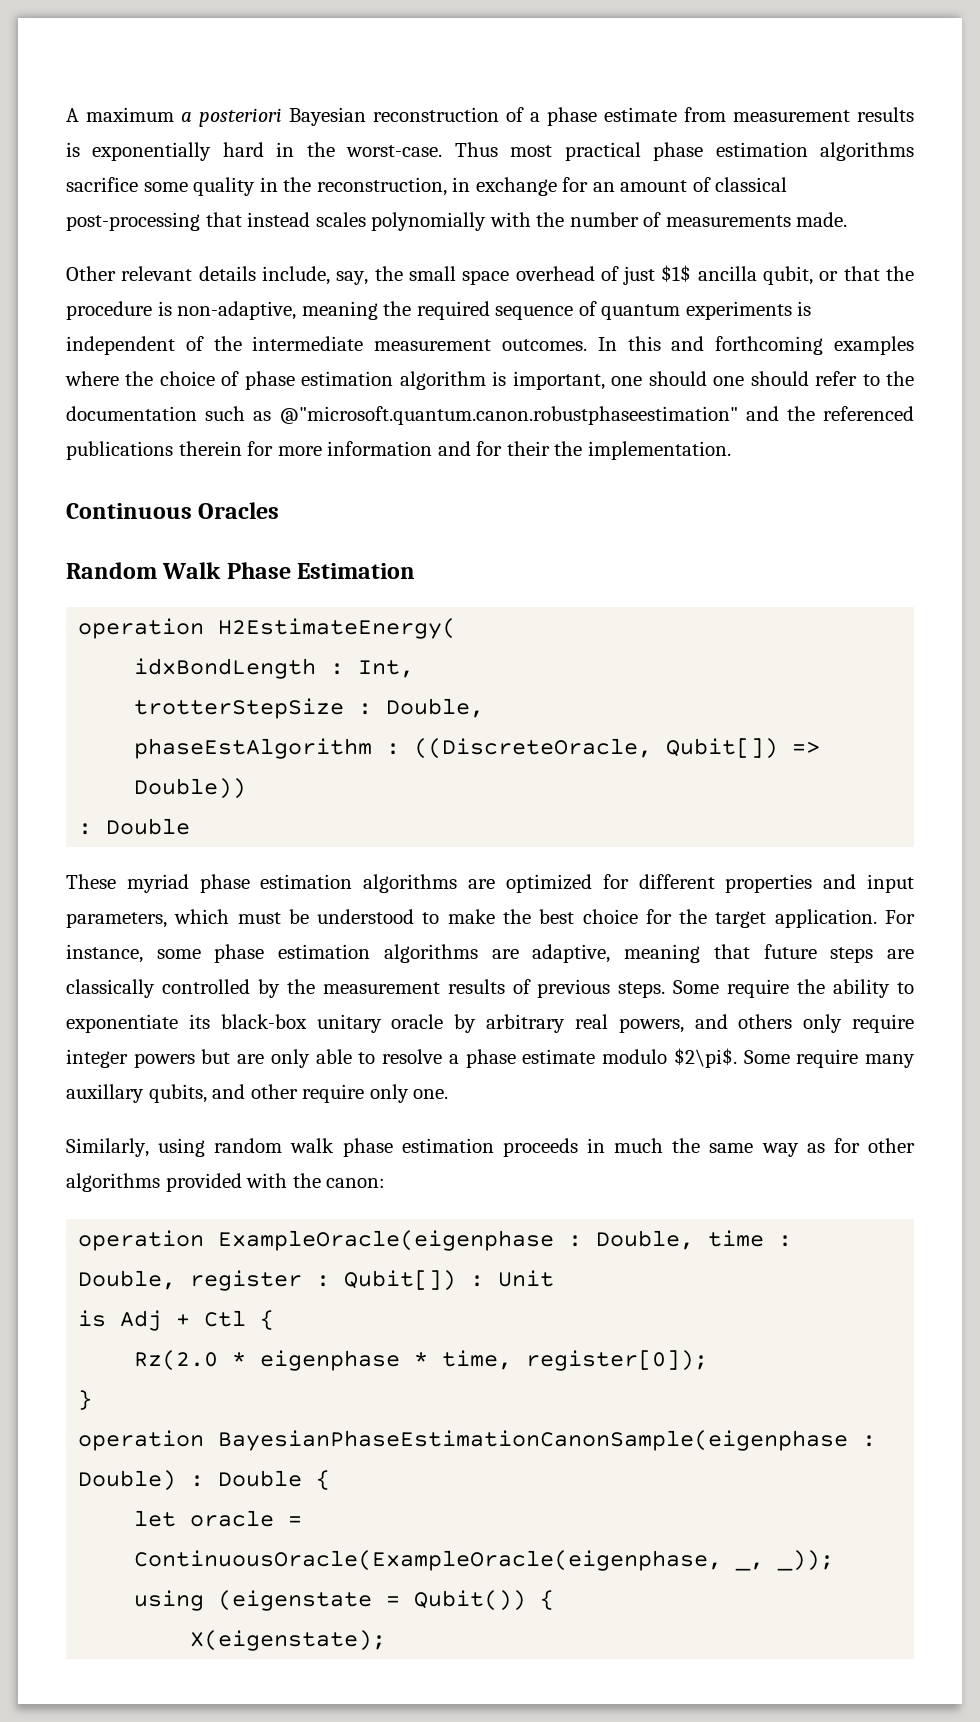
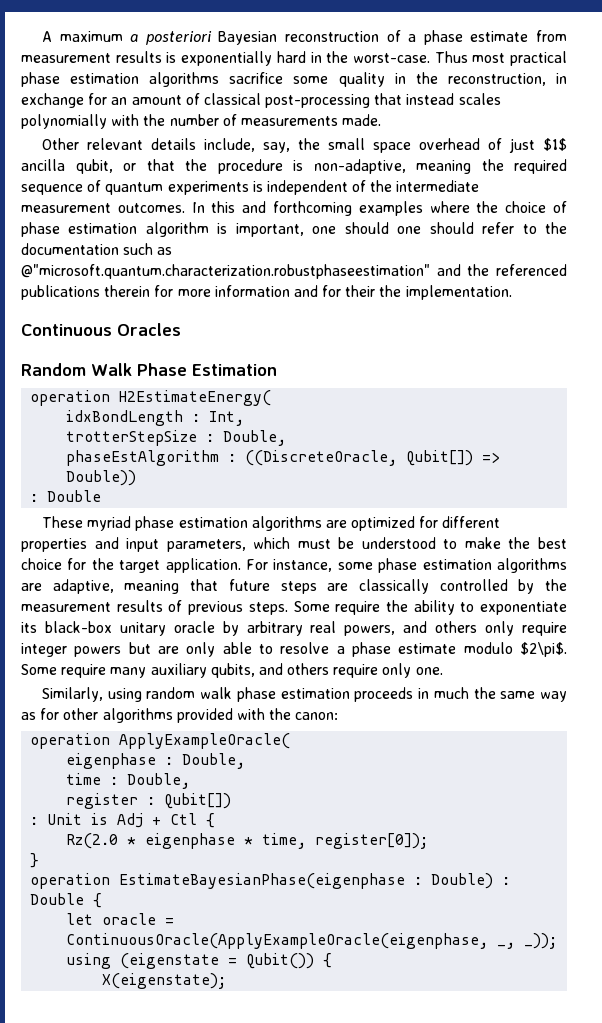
- In this and forthcoming examples where the choice of phase estimation algorithm is important, one should one should refer to the documentation such as @"microsoft.quantum.canon.robustphaseestimation" and the referenced publications therein for more information and for their the implementation.
+ In this and forthcoming examples where the choice of phase estimation algorithm is important, one should one should refer to the documentation such as @"microsoft.quantum.characterization.robustphaseestimation" and the referenced publications therein for more information and for their the implementation.
- Some require many auxillary qubits, and other require only one.
+ Some require many auxiliary qubits, and others require only one.
- operation ExampleOracle(eigenphase : Double, time : Double, register : Qubit[]) : Unit
- is Adj + Ctl {
+ operation ApplyExampleOracle(
+ eigenphase : Double,
+ time : Double,
+ register : Qubit[])
+ : Unit is Adj + Ctl {
- operation BayesianPhaseEstimationCanonSample(eigenphase : Double) : Double {
+ operation EstimateBayesianPhase(eigenphase : Double) : Double {
- let oracle = ContinuousOracle(ExampleOracle(eigenphase, _, _));
+ let oracle = ContinuousOracle(ApplyExampleOracle(eigenphase, _, _));

